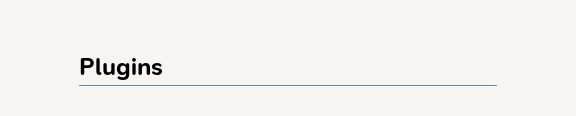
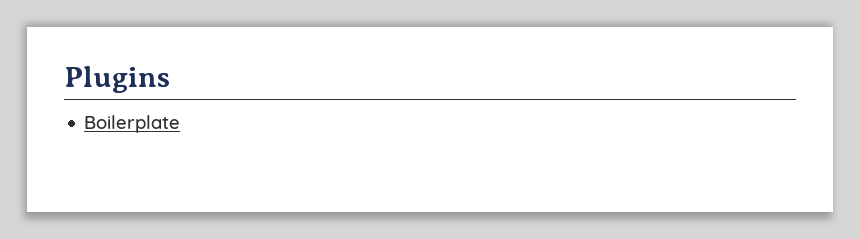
+ Boilerplate

